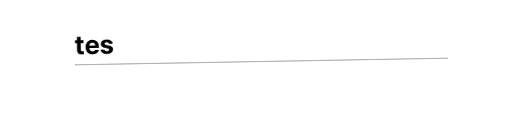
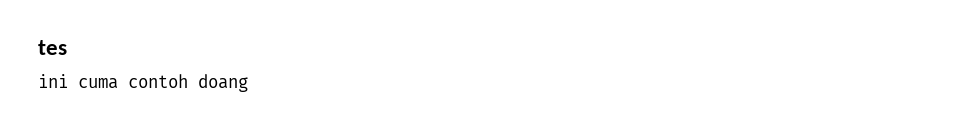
+ ini cuma contoh doang

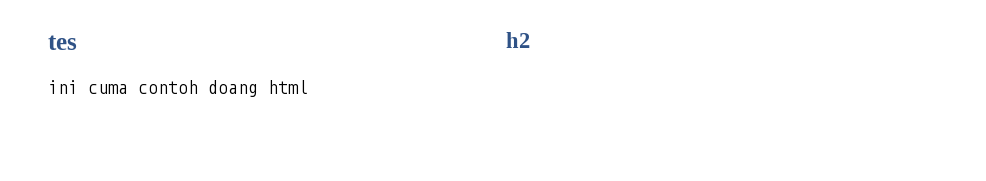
- ini cuma contoh doang
+ ini cuma contoh doang html
+ h2

